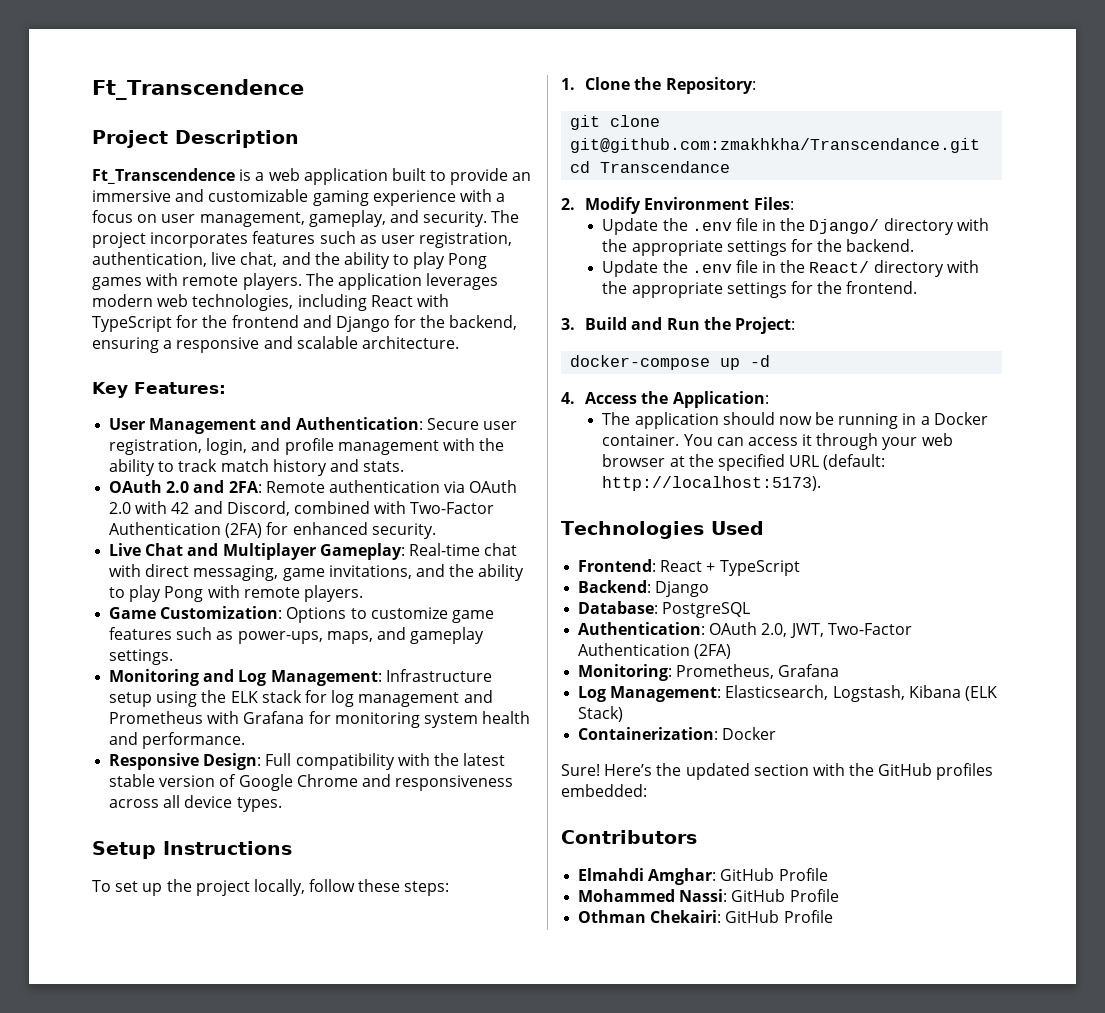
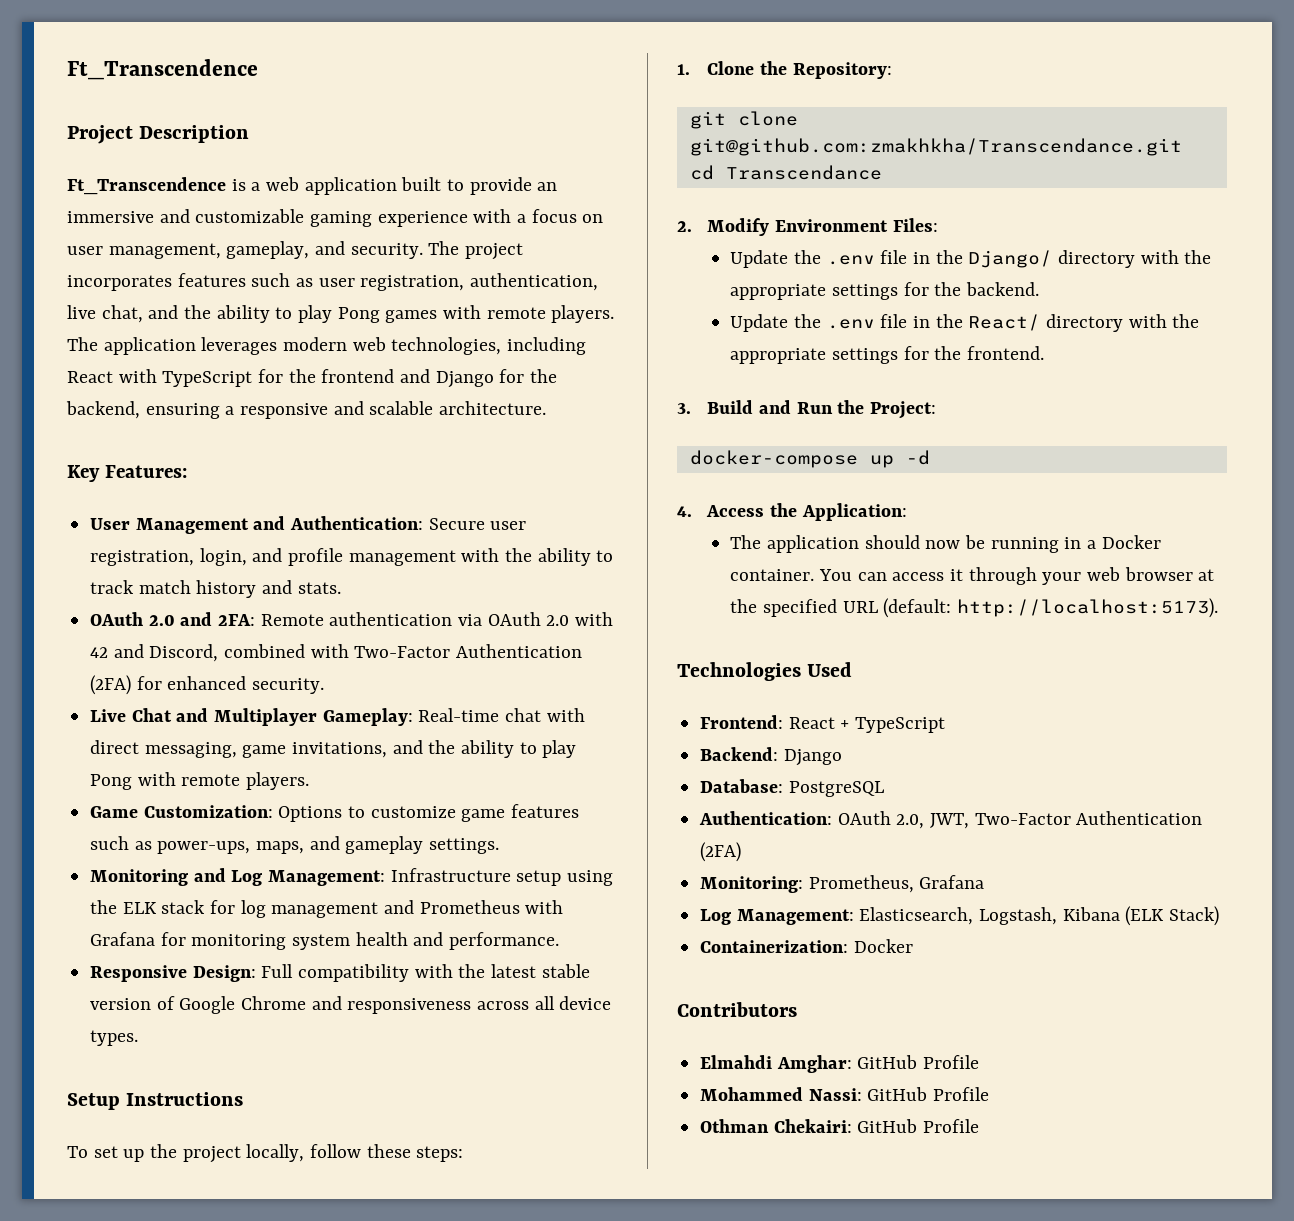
- Sure! Here’s the updated section with the GitHub profiles embedded:

